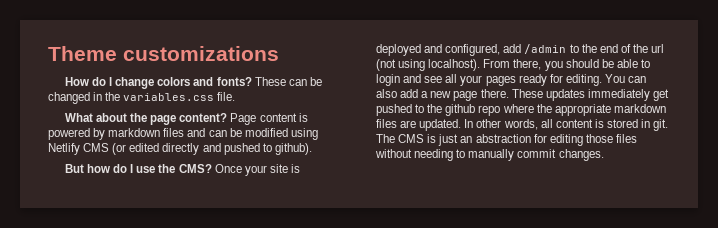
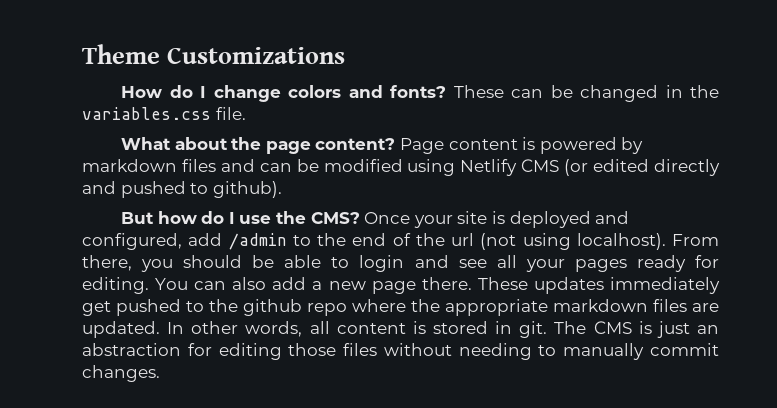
- Theme customizations
+ Theme Customizations

